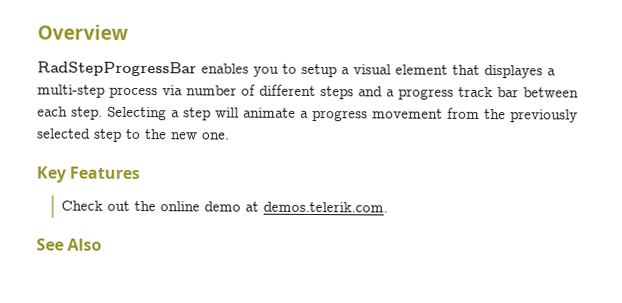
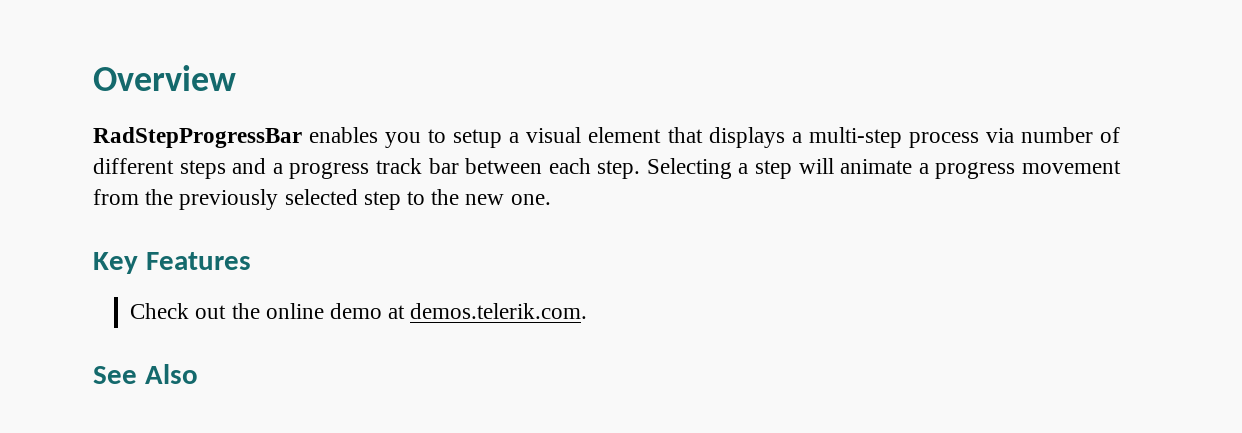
- RadStepProgressBar enables you to setup a visual element that displayes a multi-step process via number of different steps and a progress track bar between each step.
+ RadStepProgressBar enables you to setup a visual element that displays a multi-step process via number of different steps and a progress track bar between each step.

